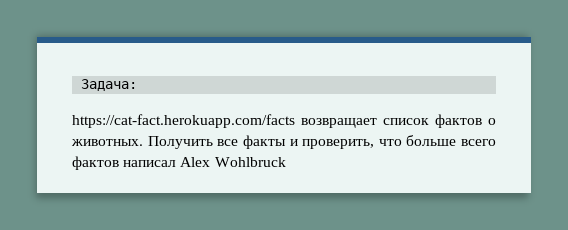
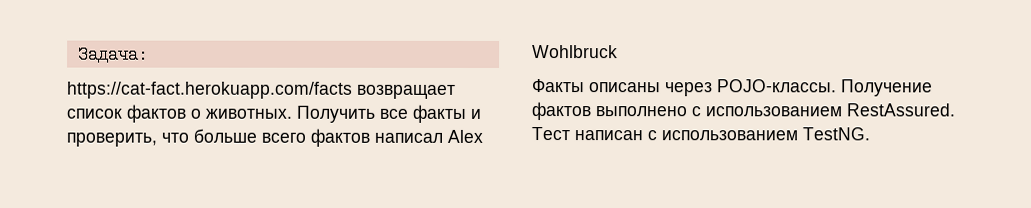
+ Факты описаны через POJO-классы. Получение фактов выполнено с использованием RestAssured. Тест написан с использованием TestNG.

